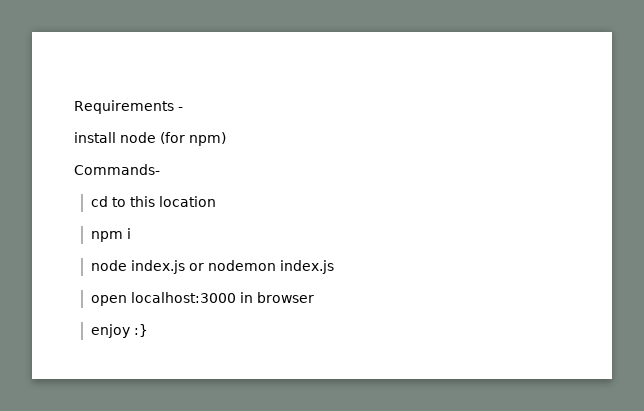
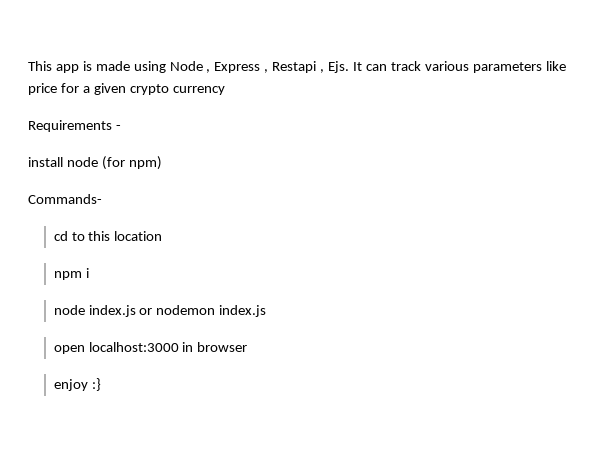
+ This app is made using Node , Express , Restapi , Ejs. It can track various parameters like price for a given crypto currency

